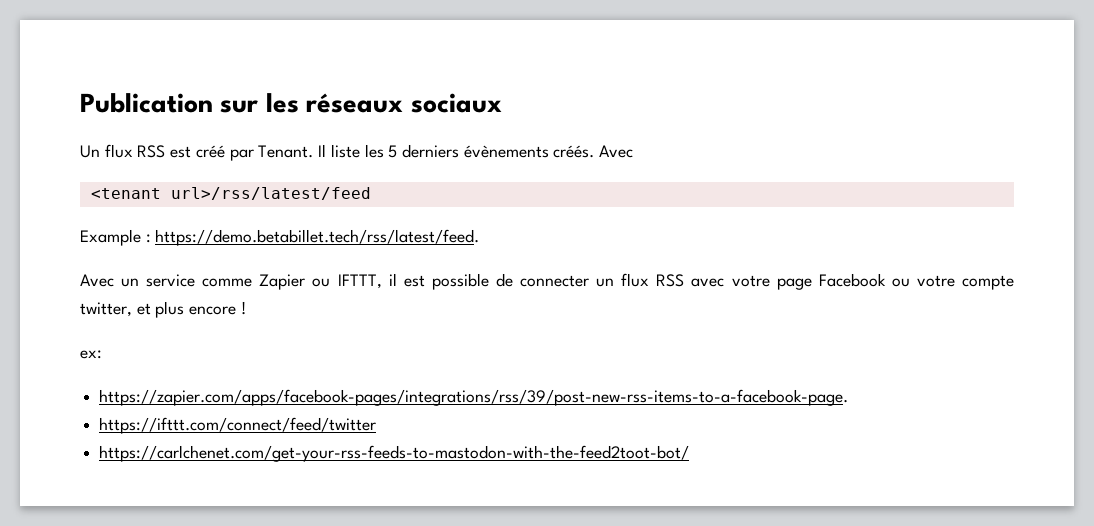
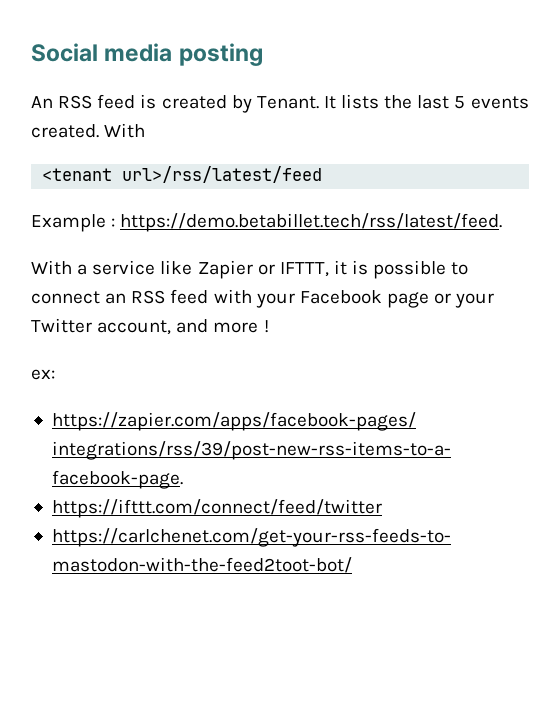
- Publication sur les réseaux sociaux
- Un flux RSS est créé par Tenant. Il liste les 5 derniers évènements créés. Avec
+ Social media posting
+ An RSS feed is created by Tenant. It lists the last 5 events created. With
- Avec un service comme Zapier ou IFTTT, il est possible de connecter un flux RSS avec votre page Facebook ou votre compte twitter, et plus encore !
+ With a service like Zapier or IFTTT, it is possible to connect an RSS feed with your Facebook page or your Twitter account, and more !

